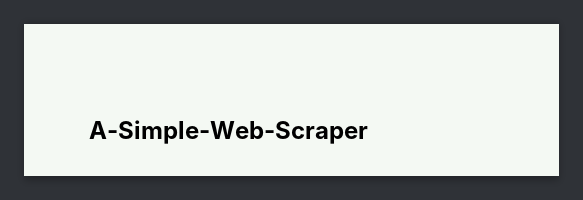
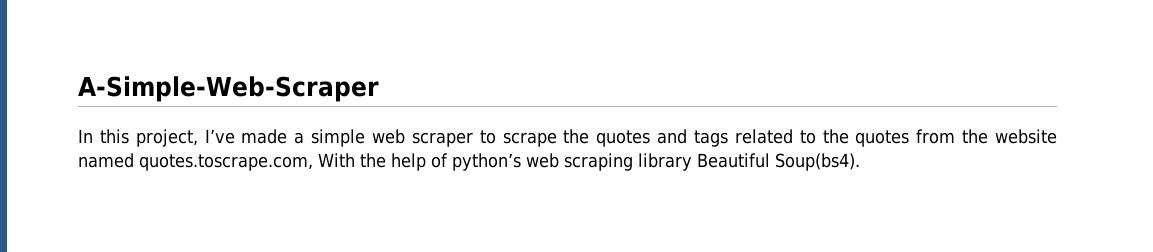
+ In this project, I’ve made a simple web scraper to scrape the quotes and tags related to the quotes from the website named quotes.toscrape.com, With the help of python’s web scraping library Beautiful Soup(bs4).

